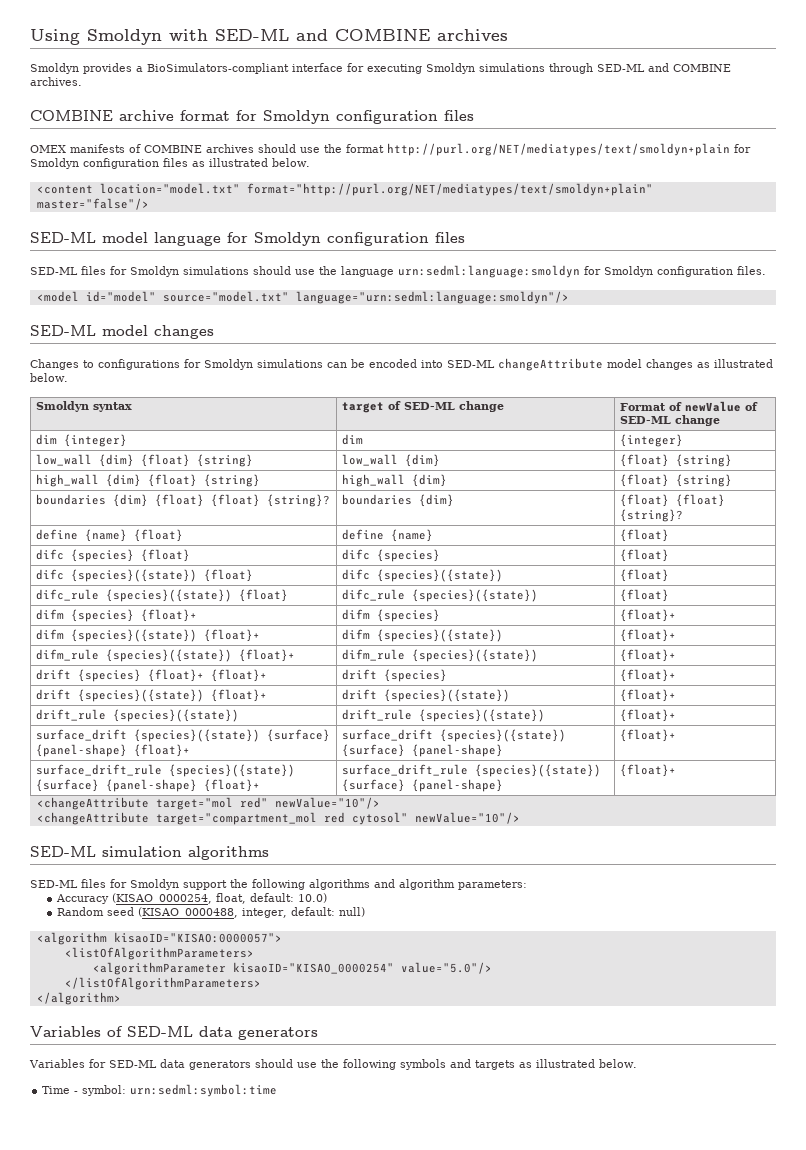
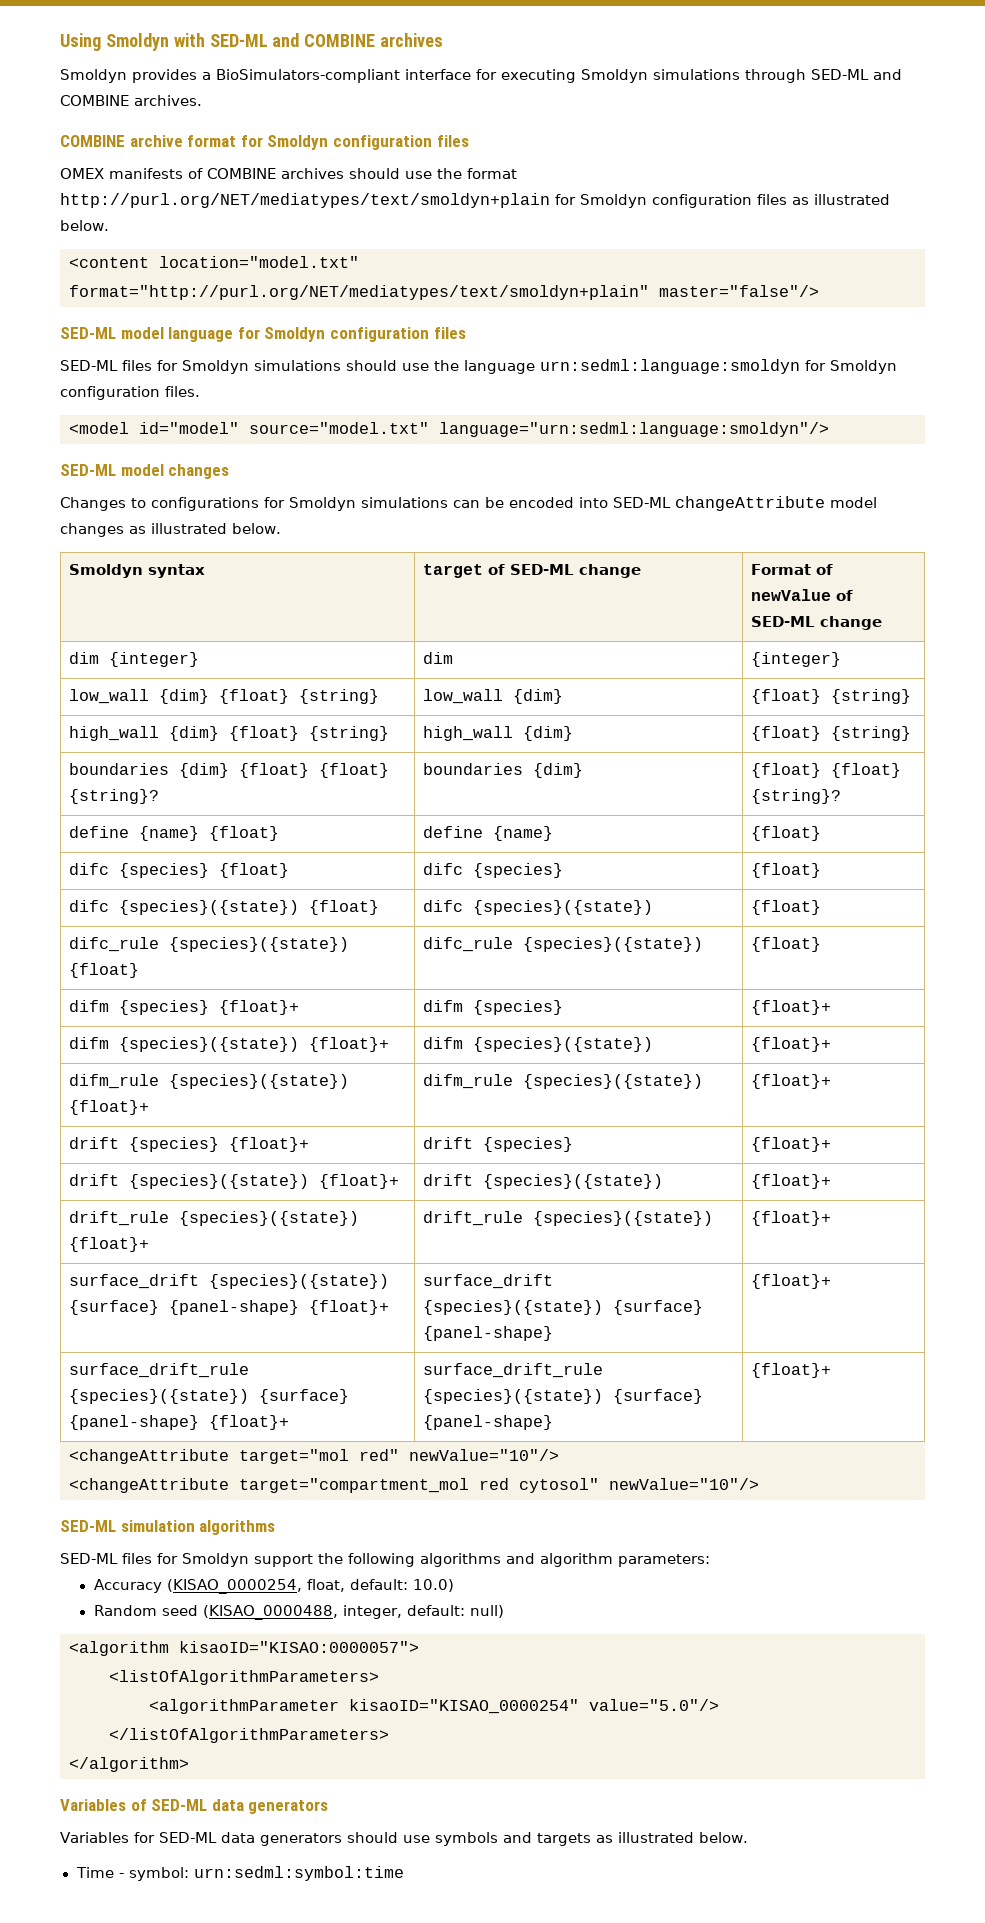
- drift {species} {float}+ {float}+ | drift {species} | {float}+
+ drift {species} {float}+ | drift {species} | {float}+
- drift_rule {species}({state}) | drift_rule {species}({state}) | {float}+
+ drift_rule {species}({state}) {float}+ | drift_rule {species}({state}) | {float}+
- Variables for SED-ML data generators should use the following symbols and targets as illustrated below.
+ Variables for SED-ML data generators should use symbols and targets as illustrated below.

